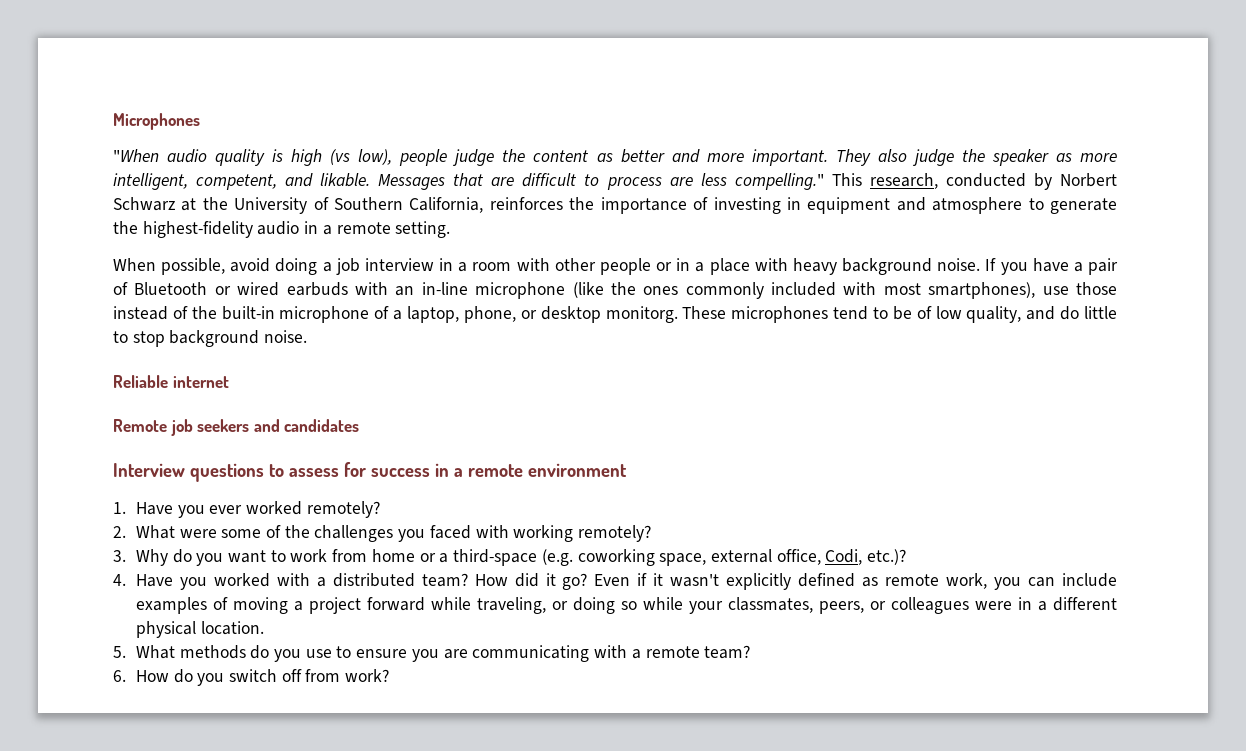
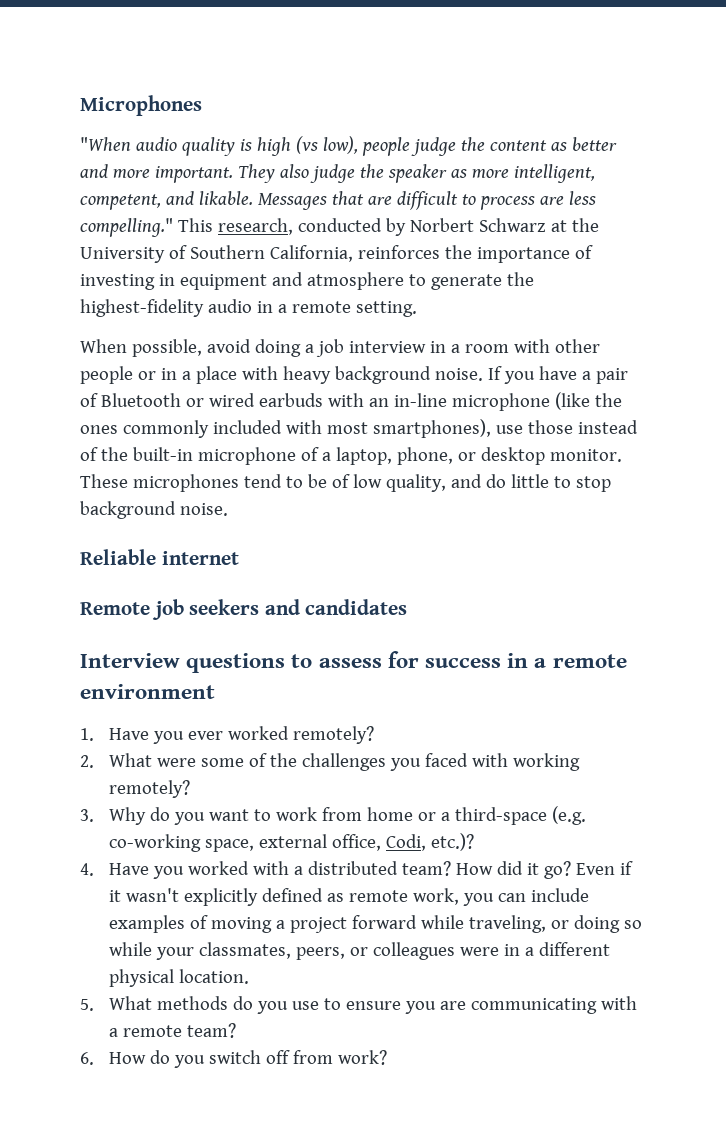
- If you have a pair of Bluetooth or wired earbuds with an in-line microphone (like the ones commonly included with most smartphones), use those instead of the built-in microphone of a laptop, phone, or desktop monitorg.
+ If you have a pair of Bluetooth or wired earbuds with an in-line microphone (like the ones commonly included with most smartphones), use those instead of the built-in microphone of a laptop, phone, or desktop monitor.
- 3. Why do you want to work from home or a third-space (e.g. coworking space, external office, Codi, etc.)?
+ 3. Why do you want to work from home or a third-space (e.g. co-working space, external office, Codi, etc.)?

